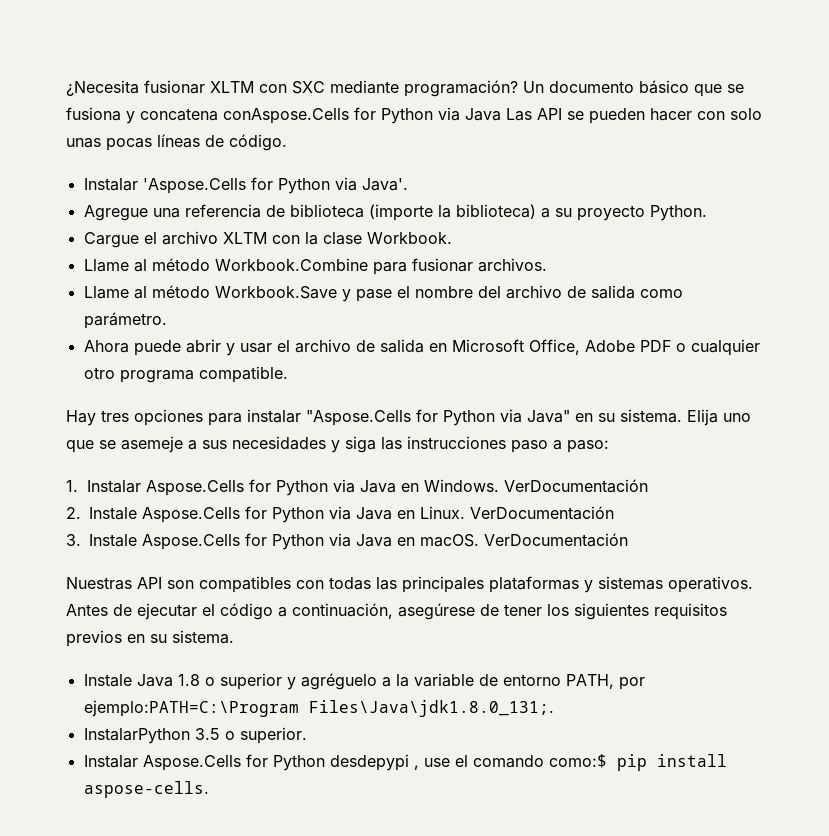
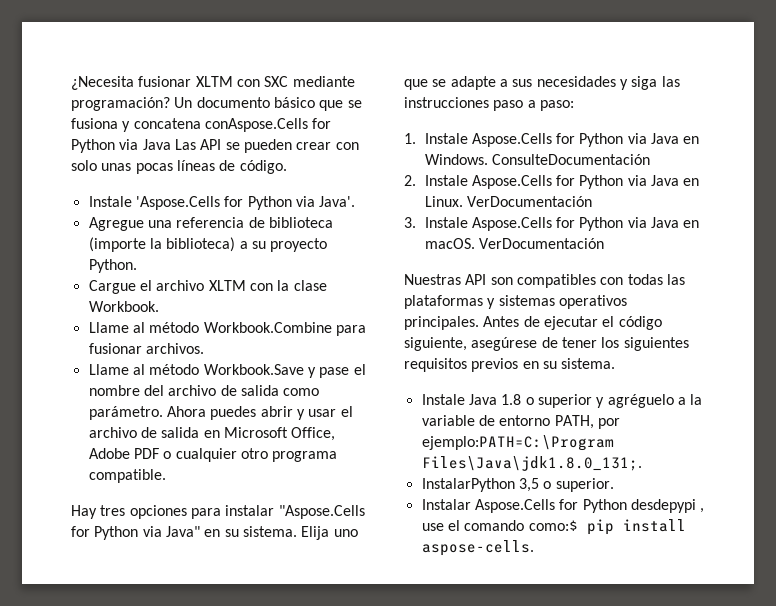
- Un documento básico que se fusiona y concatena conAspose.Cells for Python via Java Las API se pueden hacer con solo unas pocas líneas de código.
+ Un documento básico que se fusiona y concatena conAspose.Cells for Python via Java Las API se pueden crear con solo unas pocas líneas de código.
- Instalar 'Aspose.Cells for Python via Java'.
+ Instale 'Aspose.Cells for Python via Java'.
- Llame al método Workbook.Save y pase el nombre del archivo de salida como parámetro.
- Ahora puede abrir y usar el archivo de salida en Microsoft Office, Adobe PDF o cualquier otro programa compatible.
+ Llame al método Workbook.Save y pase el nombre del archivo de salida como parámetro. Ahora puedes abrir y usar el archivo de salida en Microsoft Office, Adobe PDF o cualquier otro programa compatible.
- Elija uno que se asemeje a sus necesidades y siga las instrucciones paso a paso:
+ Elija uno que se adapte a sus necesidades y siga las instrucciones paso a paso:
- 1. Instalar Aspose.Cells for Python via Java en Windows. VerDocumentación
+ 1. Instale Aspose.Cells for Python via Java en Windows. ConsulteDocumentación
- Nuestras API son compatibles con todas las principales plataformas y sistemas operativos.
+ Nuestras API son compatibles con todas las plataformas y sistemas operativos principales.
- Antes de ejecutar el código a continuación, asegúrese de tener los siguientes requisitos previos en su sistema.
+ Antes de ejecutar el código siguiente, asegúrese de tener los siguientes requisitos previos en su sistema.
- InstalarPython 3.5 o superior.
+ InstalarPython 3,5 o superior.

